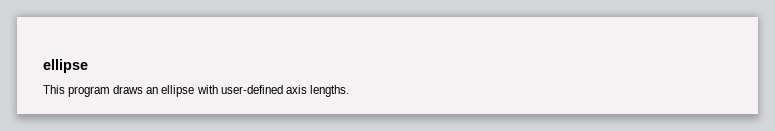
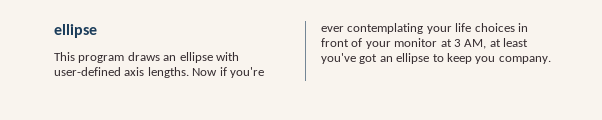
+ Now if you're ever contemplating your life choices in front of your monitor at 3 AM, at least you've got an ellipse to keep you company.

